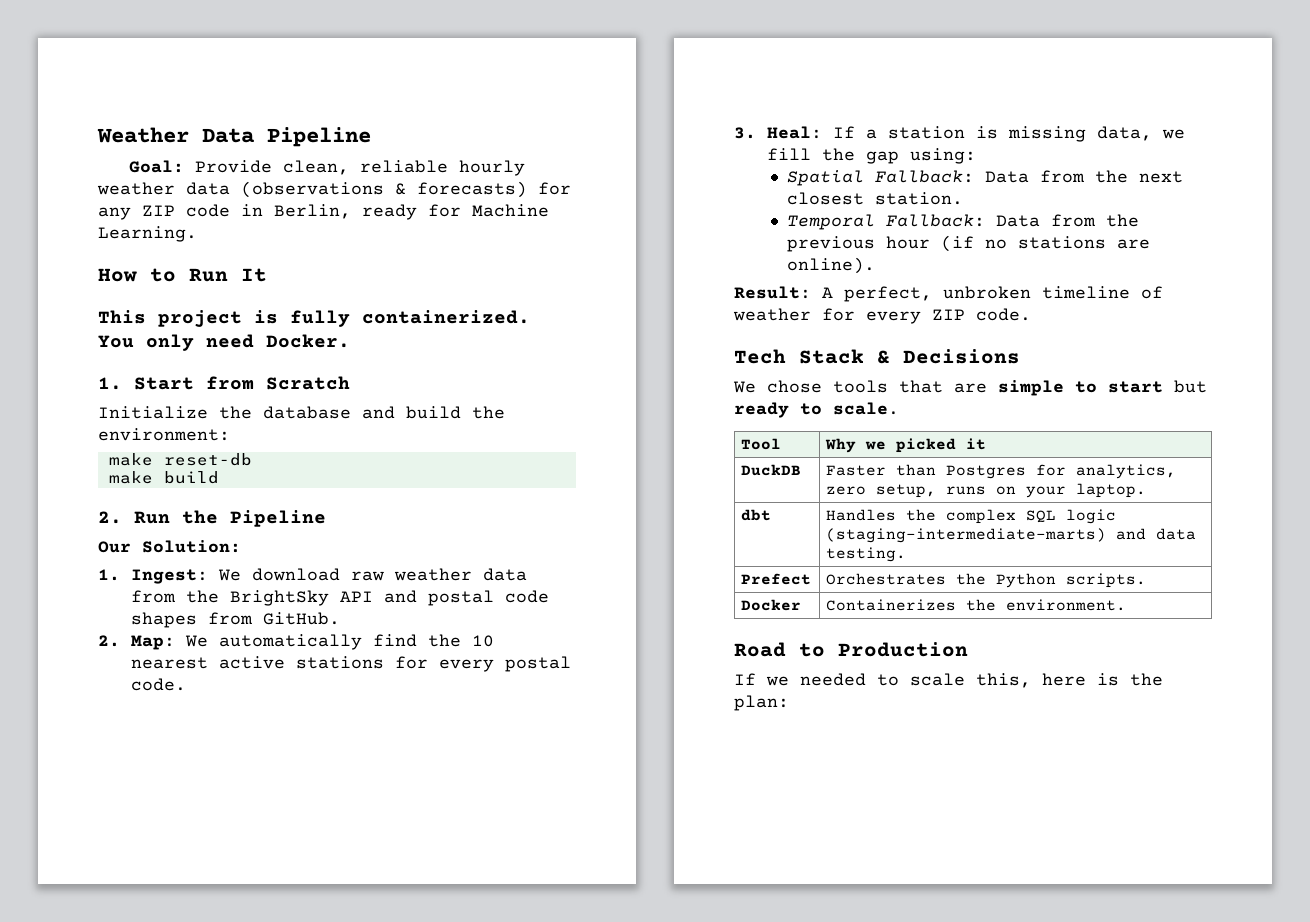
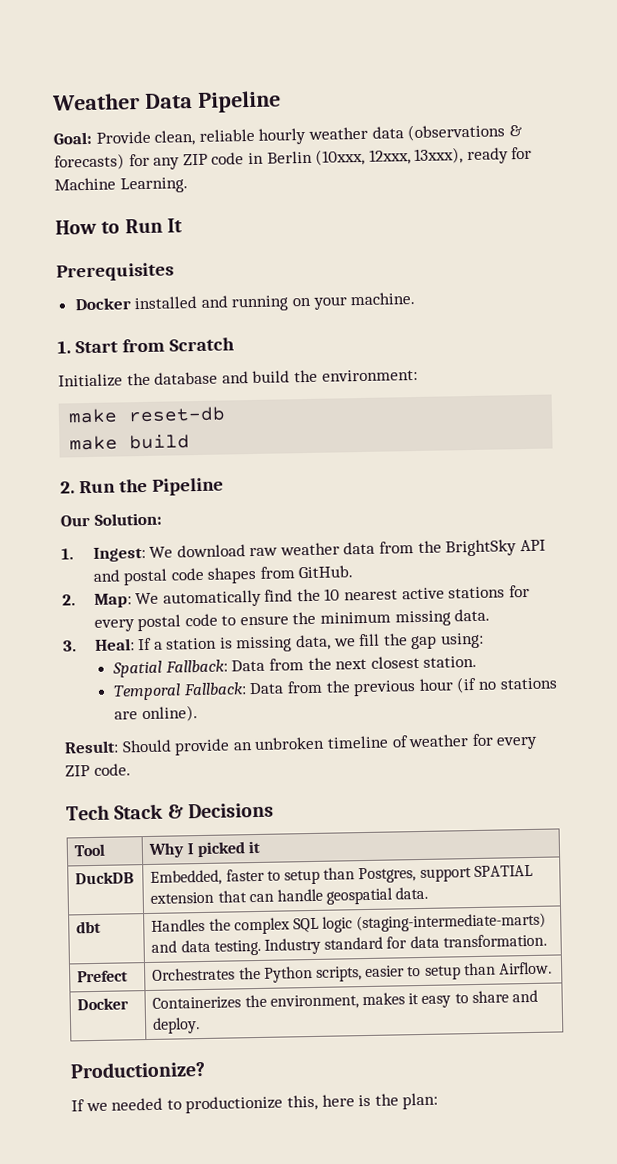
- Goal: Provide clean, reliable hourly weather data (observations & forecasts) for any ZIP code in Berlin, ready for Machine Learning.
+ Goal: Provide clean, reliable hourly weather data (observations & forecasts) for any ZIP code in Berlin (10xxx, 12xxx, 13xxx), ready for Machine Learning.
- This project is fully containerized. You only need Docker.
+ Prerequisites
+ Docker installed and running on your machine.
- 2. Map: We automatically find the 10 nearest active stations for every postal code.
+ 2. Map: We automatically find the 10 nearest active stations for every postal code to ensure the minimum missing data.
- Result: A perfect, unbroken timeline of weather for every ZIP code.
+ Result: Should provide an unbroken timeline of weather for every ZIP code.
- We chose tools that are simple to start but ready to scale.
- Tool | Why we picked it
+ Tool | Why I picked it
- DuckDB | Faster than Postgres for analytics, zero setup, runs on your laptop.
+ DuckDB | Embedded, faster to setup than Postgres, support SPATIAL extension that can handle geospatial data.
- dbt | Handles the complex SQL logic (staging-intermediate-marts) and data testing.
+ dbt | Handles the complex SQL logic (staging-intermediate-marts) and data testing. Industry standard for data transformation.
- Prefect | Orchestrates the Python scripts.
- Docker | Containerizes the environment.
- Road to Production
+ Prefect | Orchestrates the Python scripts, easier to setup than Airflow.
+ Docker | Containerizes the environment, makes it easy to share and deploy.
+ Productionize?
- If we needed to scale this, here is the plan:
+ If we needed to productionize this, here is the plan:

